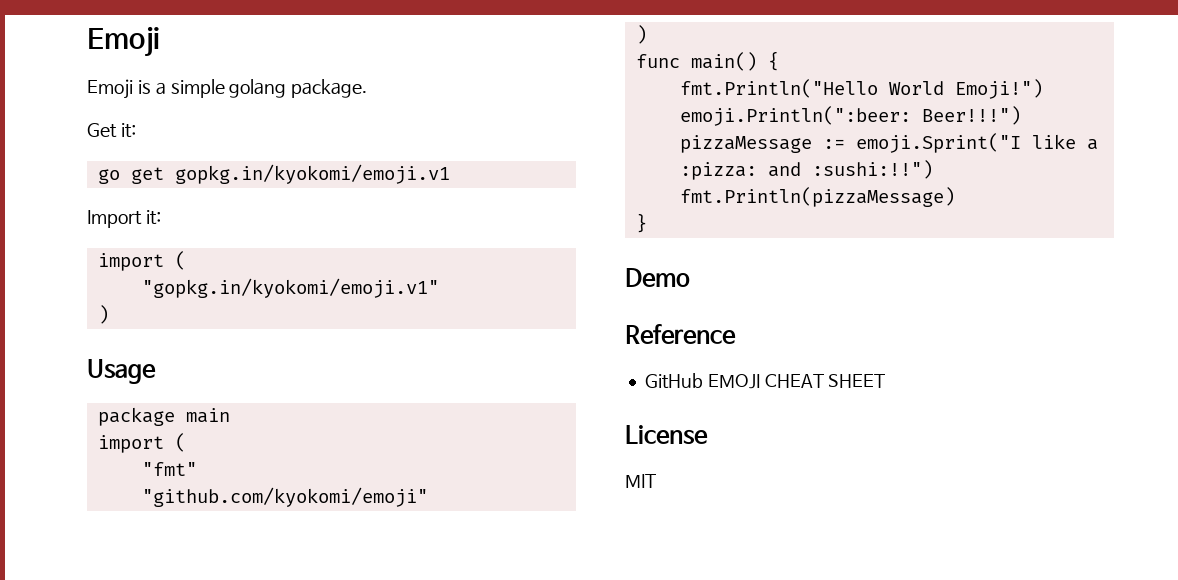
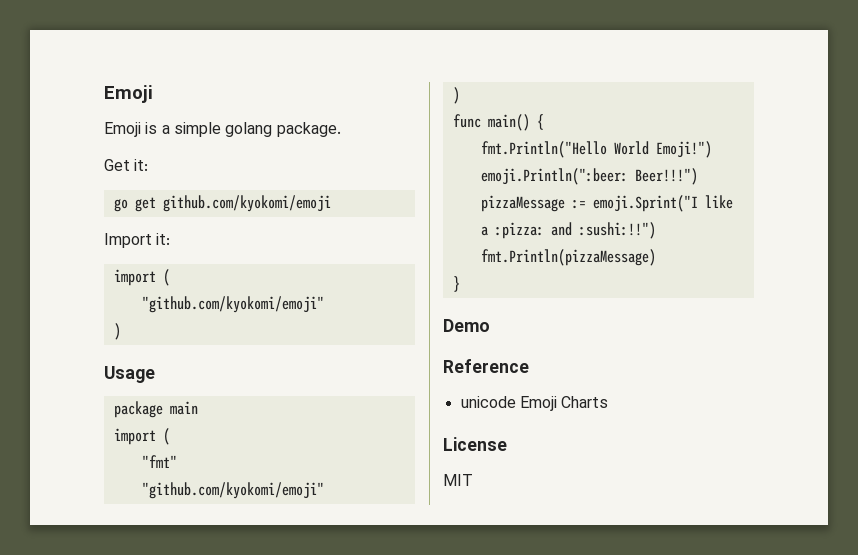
- go get gopkg.in/kyokomi/emoji.v1
+ go get github.com/kyokomi/emoji
  Import it:
  import (
- "gopkg.in/kyokomi/emoji.v1"
+ "github.com/kyokomi/emoji"
- GitHub EMOJI CHEAT SHEET
+ unicode Emoji Charts

